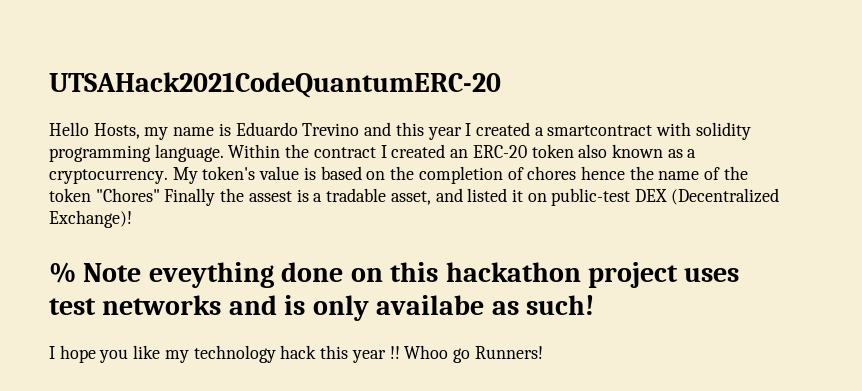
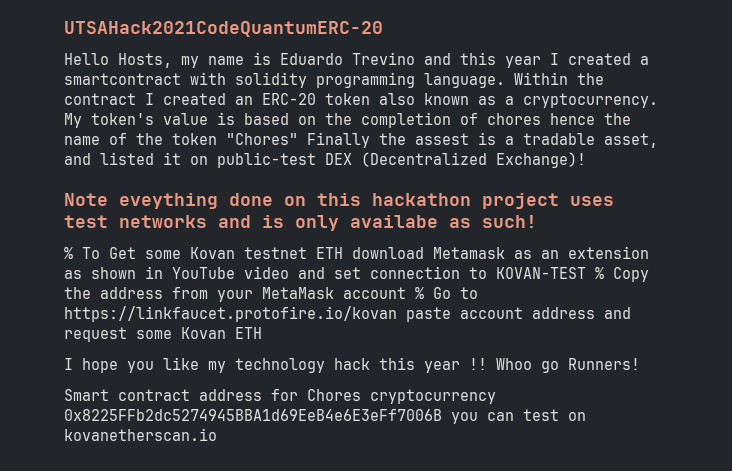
- % Note eveything done on this hackathon project uses test networks and is only availabe as such!
+ Note eveything done on this hackathon project uses test networks and is only availabe as such!
+ % To Get some Kovan testnet ETH download Metamask as an extension as shown in YouTube video and set connection to KOVAN-TEST % Copy the address from your MetaMask account % Go to https://linkfaucet.protofire.io/kovan paste account address and request some Kovan ETH
+ Smart contract address for Chores cryptocurrency 0x8225FFb2dc5274945BBA1d69EeB4e6E3eFf7006B you can test on kovanetherscan.io

